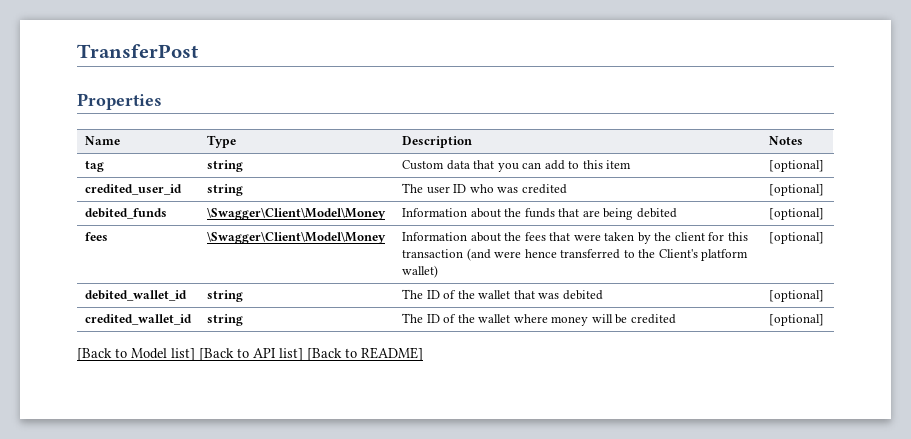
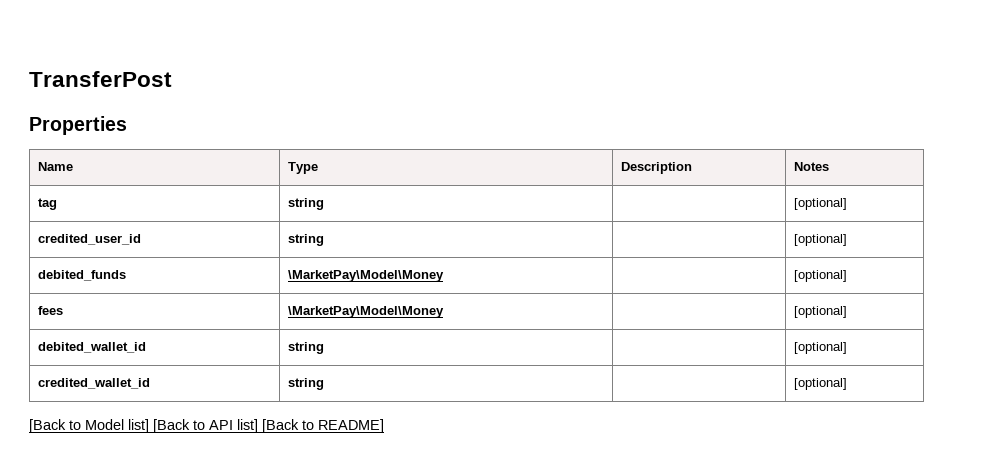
- tag | string | Custom data that you can add to this item | [optional]
- credited_user_id | string | The user ID who was credited | [optional]
- debited_funds | \Swagger\Client\Model\Money | Information about the funds that are being debited | [optional]
- fees | \Swagger\Client\Model\Money | Information about the fees that were taken by the client for this transaction (and were hence transferred to the Client's platform wallet) | [optional]
- debited_wallet_id | string | The ID of the wallet that was debited | [optional]
- credited_wallet_id | string | The ID of the wallet where money will be credited | [optional]
+ tag | string | | [optional]
+ credited_user_id | string | | [optional]
+ debited_funds | \MarketPay\Model\Money | | [optional]
+ fees | \MarketPay\Model\Money | | [optional]
+ debited_wallet_id | string | | [optional]
+ credited_wallet_id | string | | [optional]

